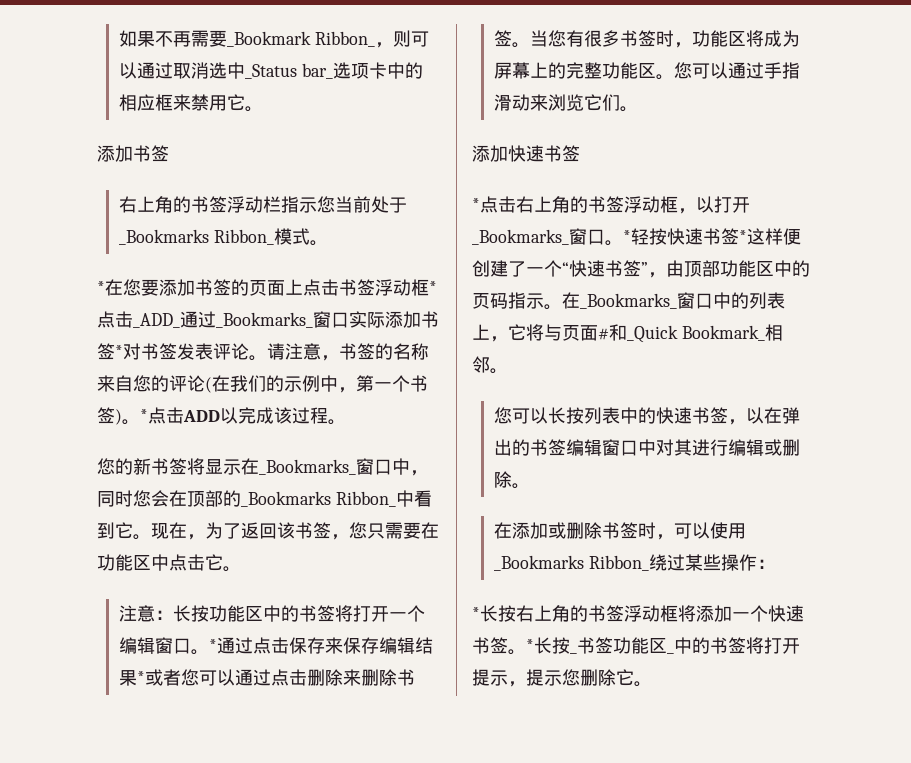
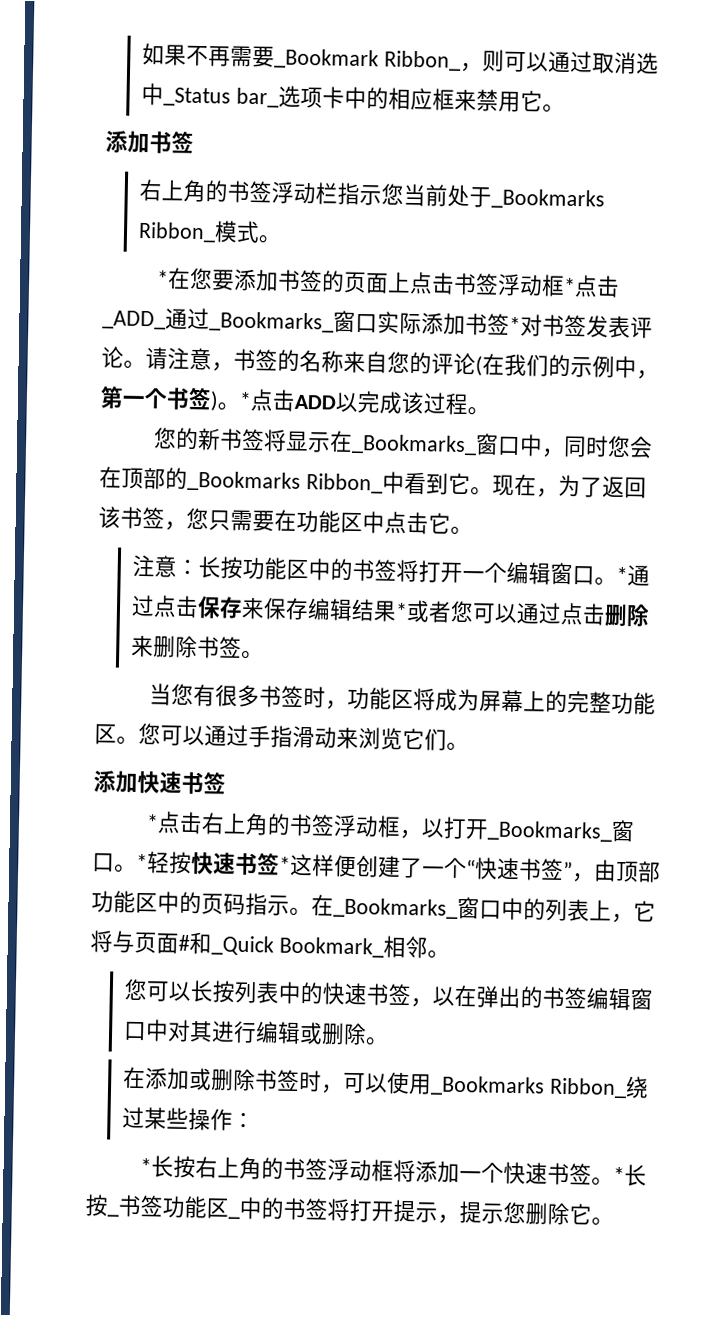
- *通过点击保存来保存编辑结果*或者您可以通过点击删除来删除书签。当您有很多书签时，功能区将成为屏幕上的完整功能区。
+ *通过点击保存来保存编辑结果*或者您可以通过点击删除来删除书签。
+ 当您有很多书签时，功能区将成为屏幕上的完整功能区。

